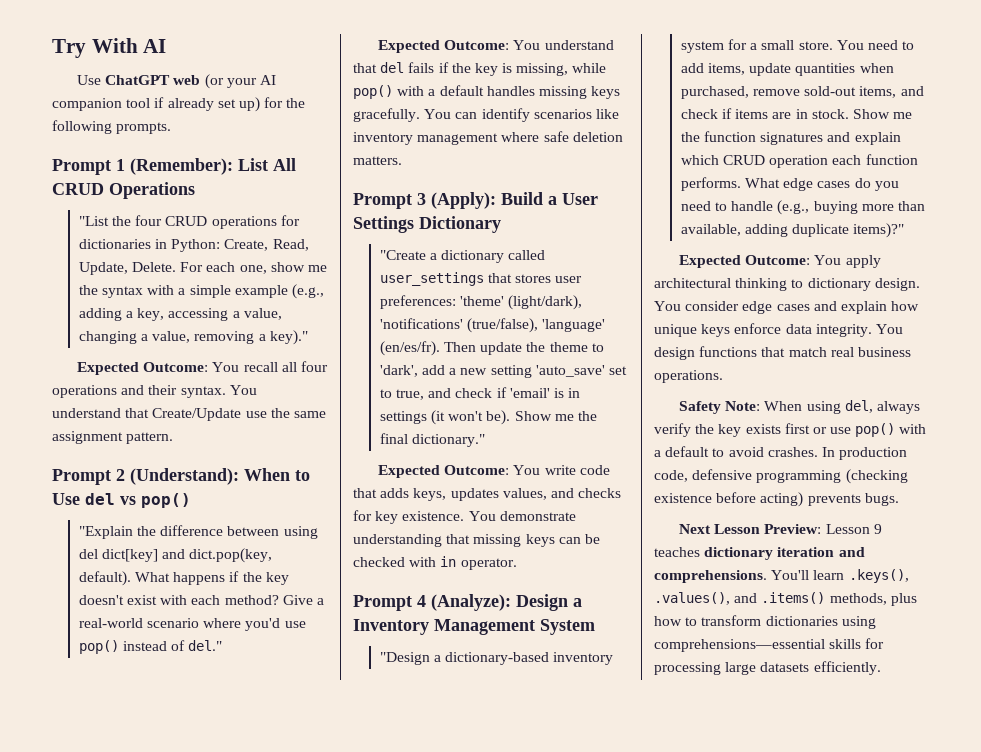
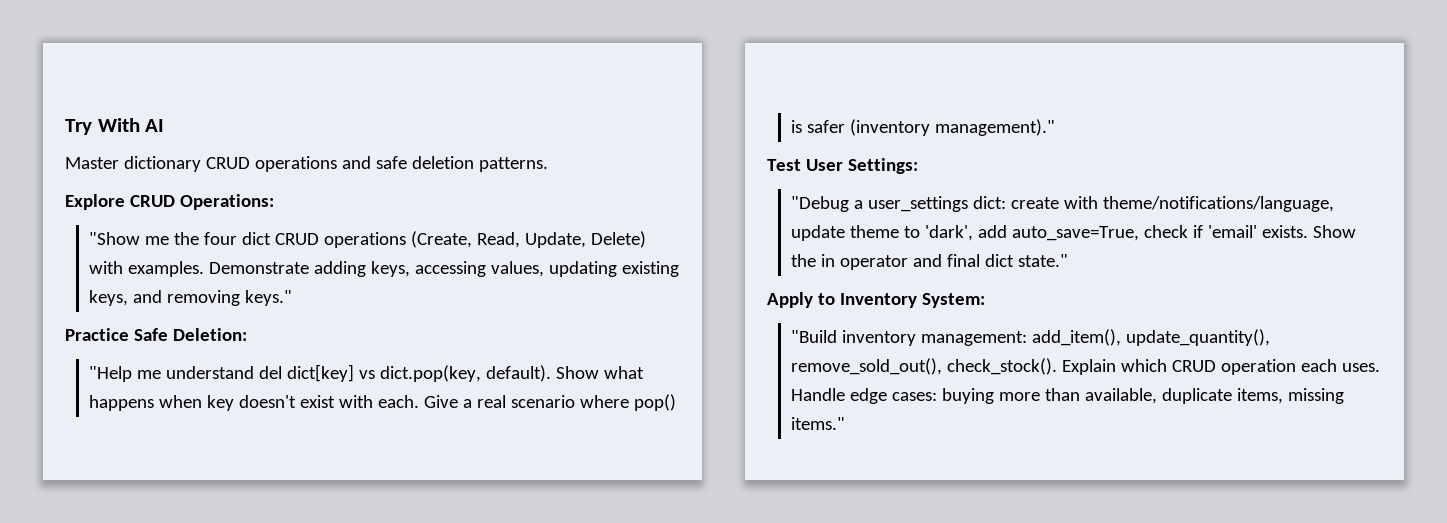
- Use ChatGPT web (or your AI companion tool if already set up) for the following prompts.
- Prompt 1 (Remember): List All CRUD Operations
- "List the four CRUD operations for dictionaries in Python: Create, Read, Update, Delete. For each one, show me the syntax with a simple example (e.g., adding a key, accessing a value, changing a value, removing a key)."
- Expected Outcome: You recall all four operations and their syntax. You understand that Create/Update use the same assignment pattern.
- Prompt 2 (Understand): When to Use del vs pop()
- "Explain the difference between using del dict[key] and dict.pop(key, default).
+ Master dictionary CRUD operations and safe deletion patterns.
+ Explore CRUD Operations:
+ "Show me the four dict CRUD operations (Create, Read, Update, Delete) with examples. Demonstrate adding keys, accessing values, updating existing keys, and removing keys."
+ Practice Safe Deletion:
+ "Help me understand del dict[key] vs dict.pop(key, default).
- What happens if the key doesn't exist with each method?
+ Show what happens when key doesn't exist with each.
- Give a real-world scenario where you'd use pop() instead of del."
- Expected Outcome: You understand that del fails if the key is missing, while pop() with a default handles missing keys gracefully. You can identify scenarios like inventory management where safe deletion matters.
- Prompt 3 (Apply): Build a User Settings Dictionary
- "Create a dictionary called user_settings that stores user preferences: 'theme' (light/dark), 'notifications' (true/false), 'language' (en/es/fr). Then update the theme to 'dark', add a new setting 'auto_save' set to true, and check if 'email' is in settings (it won't be). Show me the final dictionary."
- Expected Outcome: You write code that adds keys, updates values, and checks for key existence. You demonstrate understanding that missing keys can be checked with in operator.
- Prompt 4 (Analyze): Design a Inventory Management System
- "Design a dictionary-based inventory system for a small store. You need to add items, update quantities when purchased, remove sold-out items, and check if items are in stock. Show me the function signatures and explain which CRUD operation each function performs. What edge cases do you need to handle (e.g., buying more than available, adding duplicate items)?"
- Expected Outcome: You apply architectural thinking to dictionary design. You consider edge cases and explain how unique keys enforce data integrity. You design functions that match real business operations.
- Safety Note: When using del, always verify the key exists first or use pop() with a default to avoid crashes. In production code, defensive programming (checking existence before acting) prevents bugs.
- Next Lesson Preview: Lesson 9 teaches dictionary iteration and comprehensions. You'll learn .keys(), .values(), and .items() methods, plus how to transform dictionaries using comprehensions—essential skills for processing large datasets efficiently.
+ Give a real scenario where pop() is safer (inventory management)."
+ Test User Settings:
+ "Debug a user_settings dict: create with theme/notifications/language, update theme to 'dark', add auto_save=True, check if 'email' exists. Show the in operator and final dict state."
+ Apply to Inventory System:
+ "Build inventory management: add_item(), update_quantity(), remove_sold_out(), check_stock(). Explain which CRUD operation each uses. Handle edge cases: buying more than available, duplicate items, missing items."

